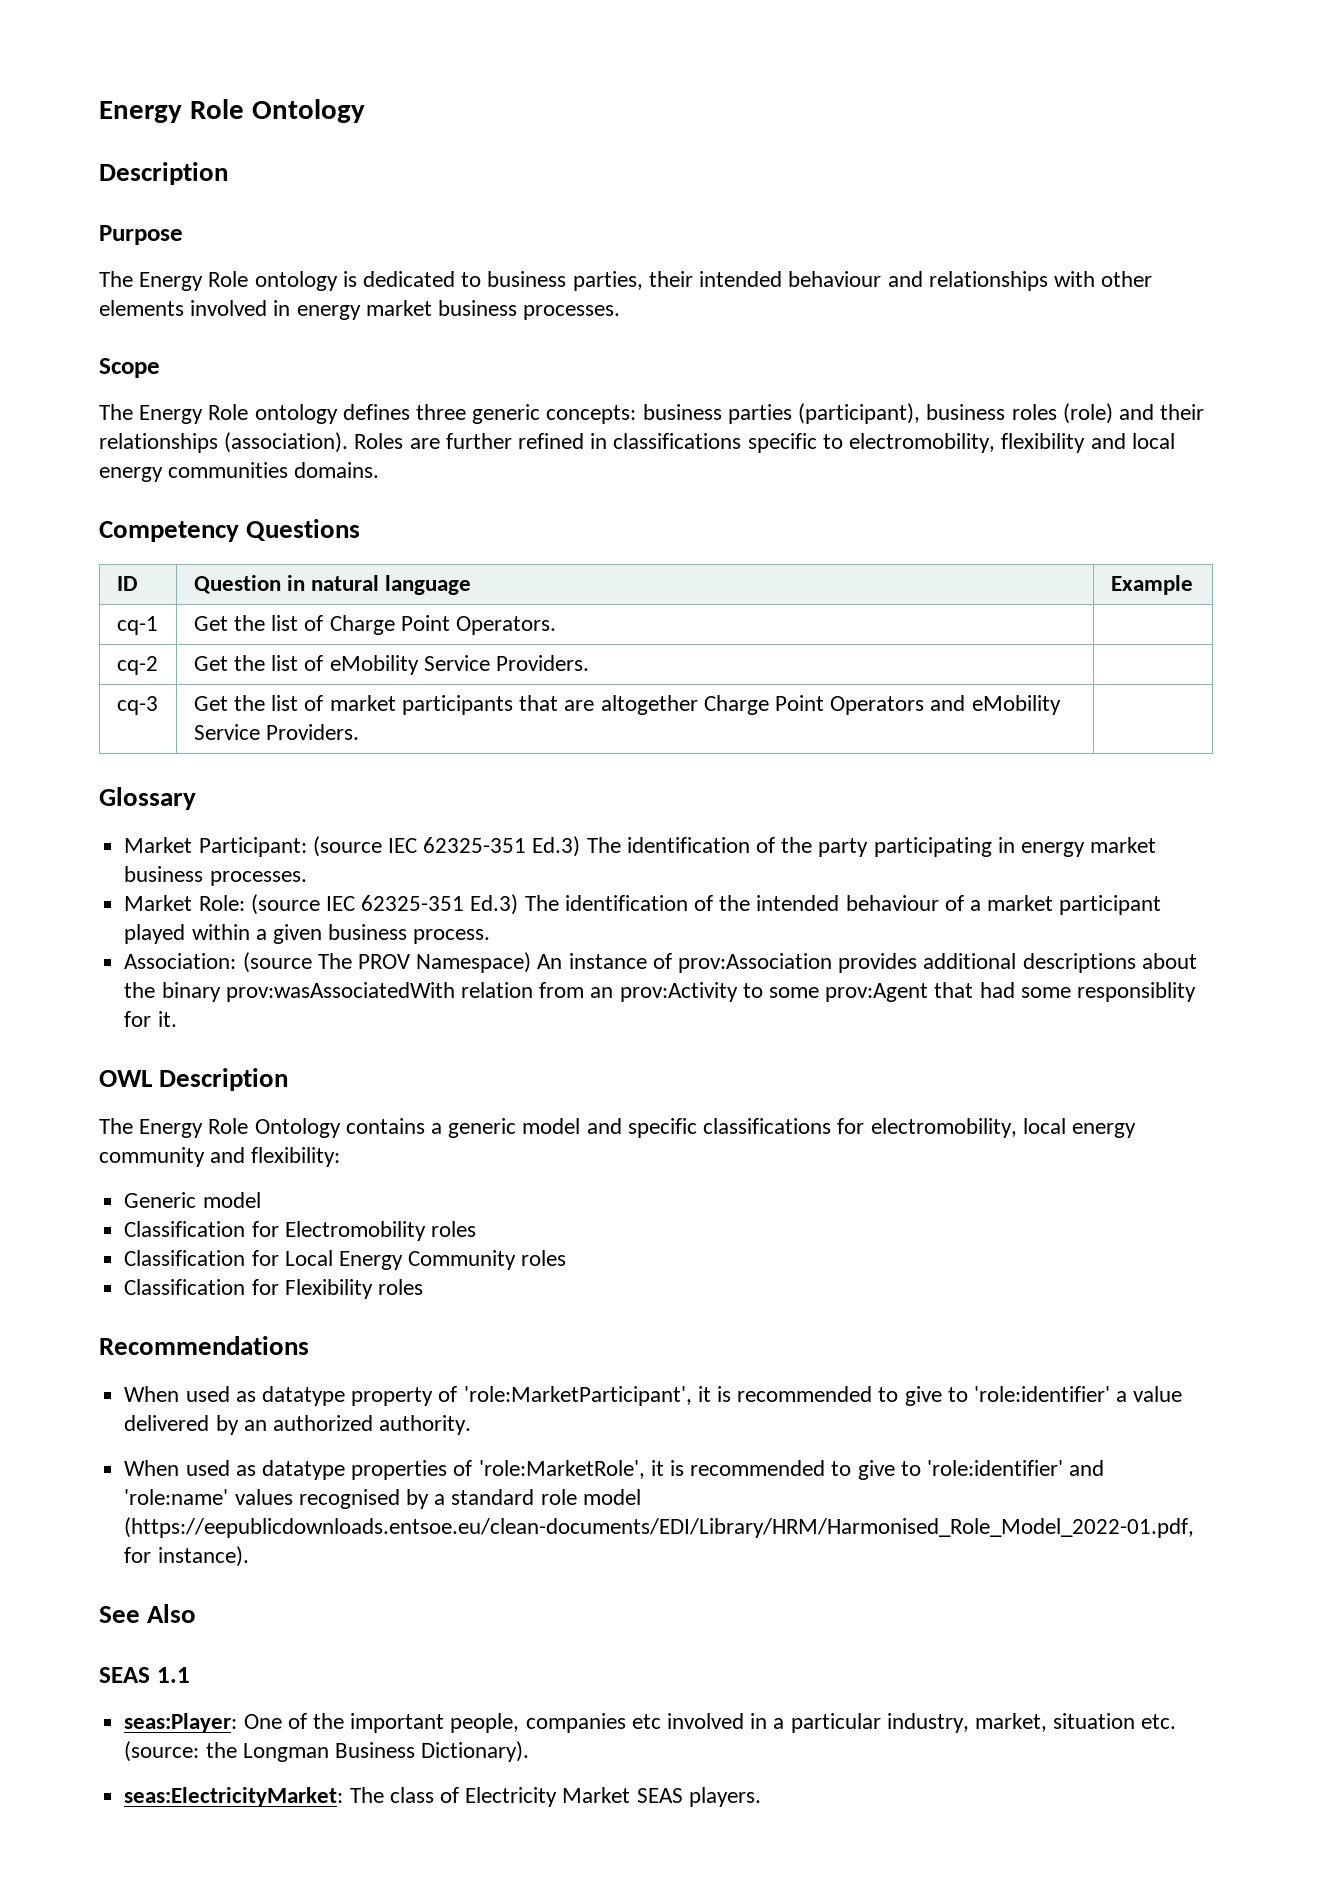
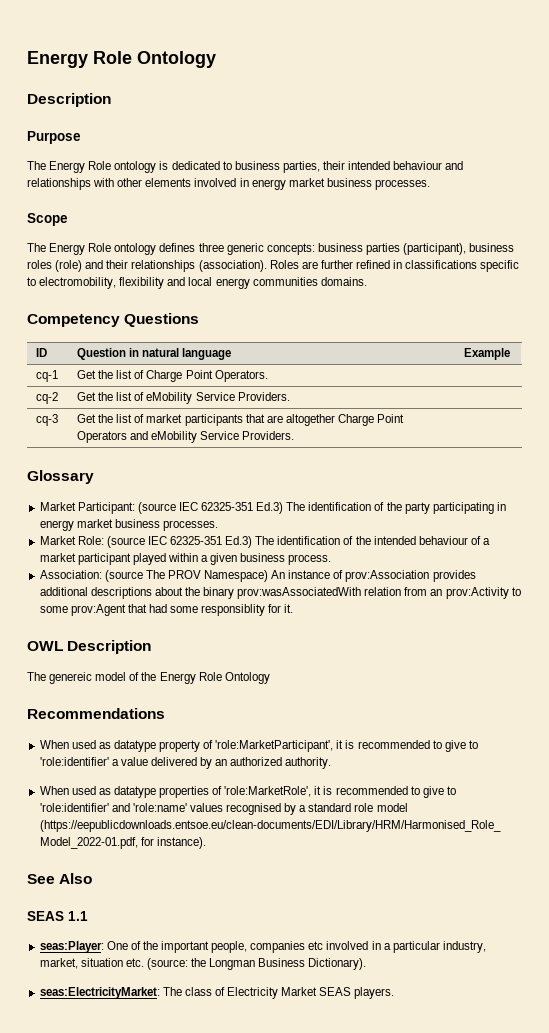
- The Energy Role Ontology contains a generic model and specific classifications for electromobility, local energy community and flexibility:
- Generic model
- Classification for Electromobility roles
- Classification for Local Energy Community roles
- Classification for Flexibility roles
+ The genereic model of the Energy Role Ontology

